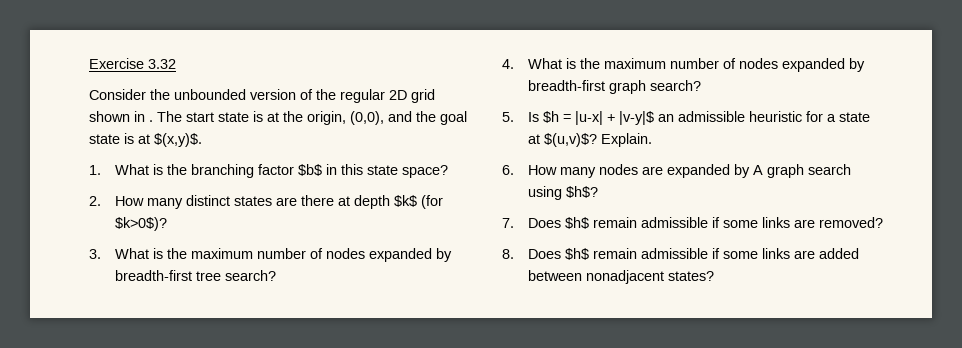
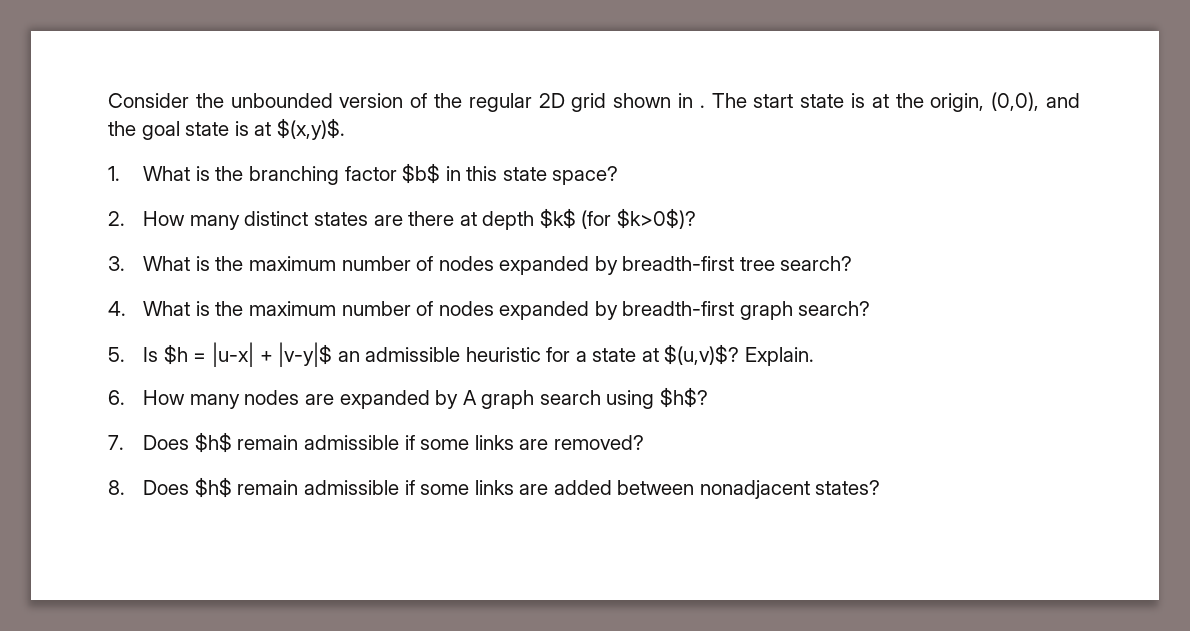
- Exercise 3.32

